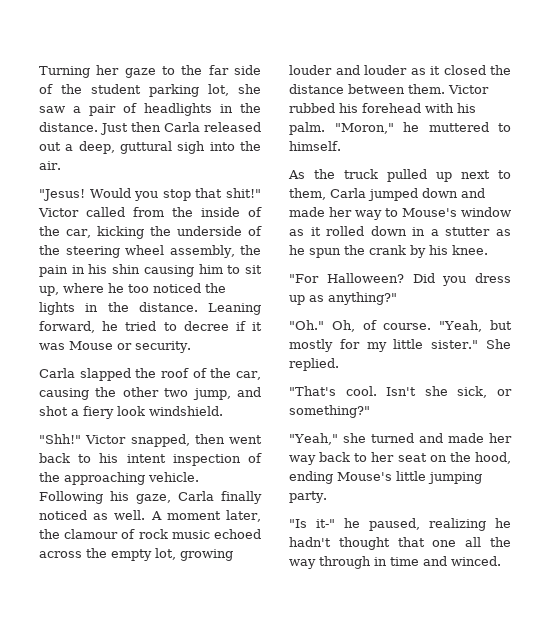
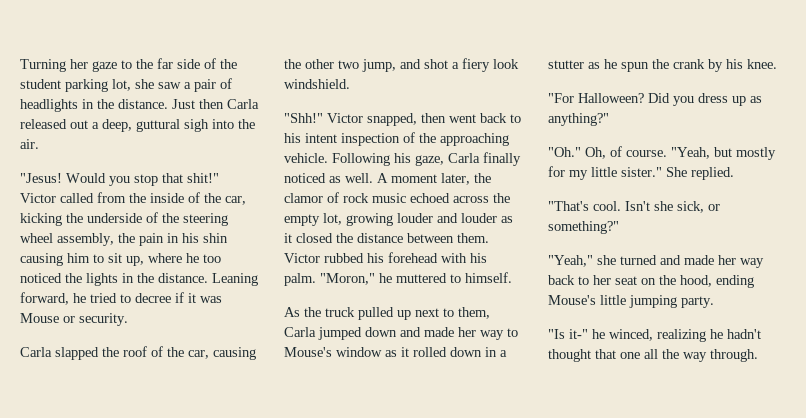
- A moment later, the clamour of rock music echoed across the empty lot, growing louder and louder as it closed the distance between them.
+ A moment later, the clamor of rock music echoed across the empty lot, growing louder and louder as it closed the distance between them.
- "Is it-" he paused, realizing he hadn't thought that one all the way through in time and winced.
+ "Is it-" he winced, realizing he hadn't thought that one all the way through.

